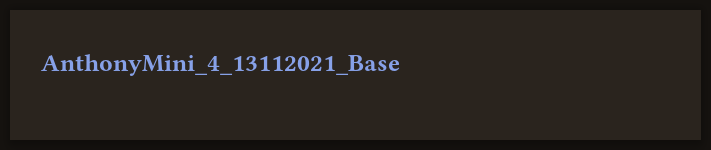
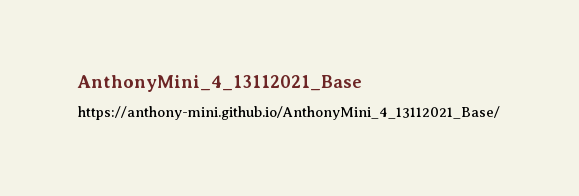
+ https://anthony-mini.github.io/AnthonyMini_4_13112021_Base/

